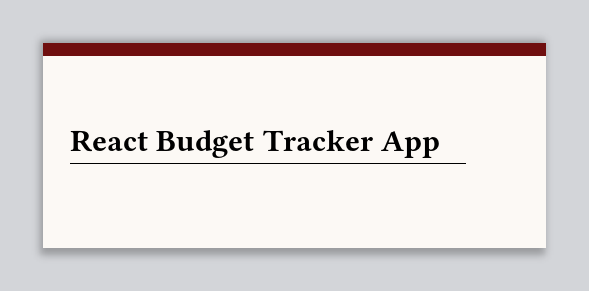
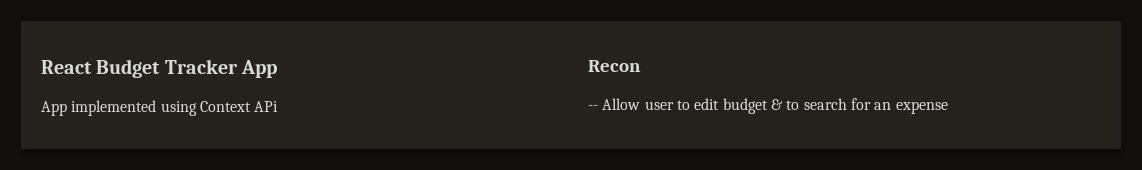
+ App implemented using Context APi
+ Recon
+ -- Allow user to edit budget & to search for an expense

